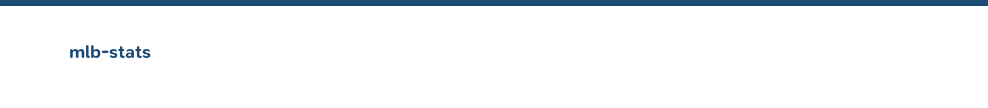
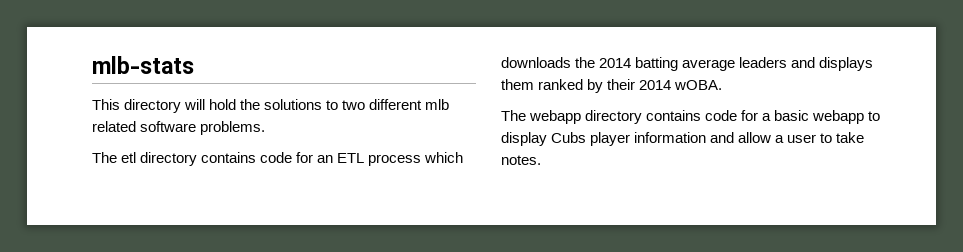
+ This directory will hold the solutions to two different mlb related software problems.
+ The etl directory contains code for an ETL process which downloads the 2014 batting average leaders and displays them ranked by their 2014 wOBA.
+ The webapp directory contains code for a basic webapp to display Cubs player information and allow a user to take notes.

